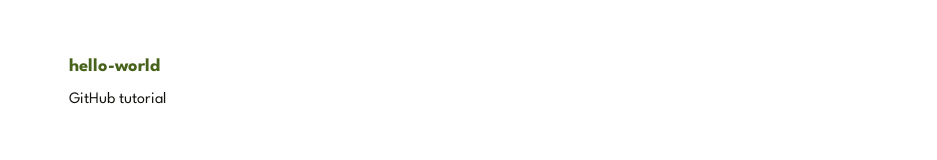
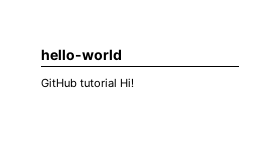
- GitHub tutorial
+ GitHub tutorial Hi!

